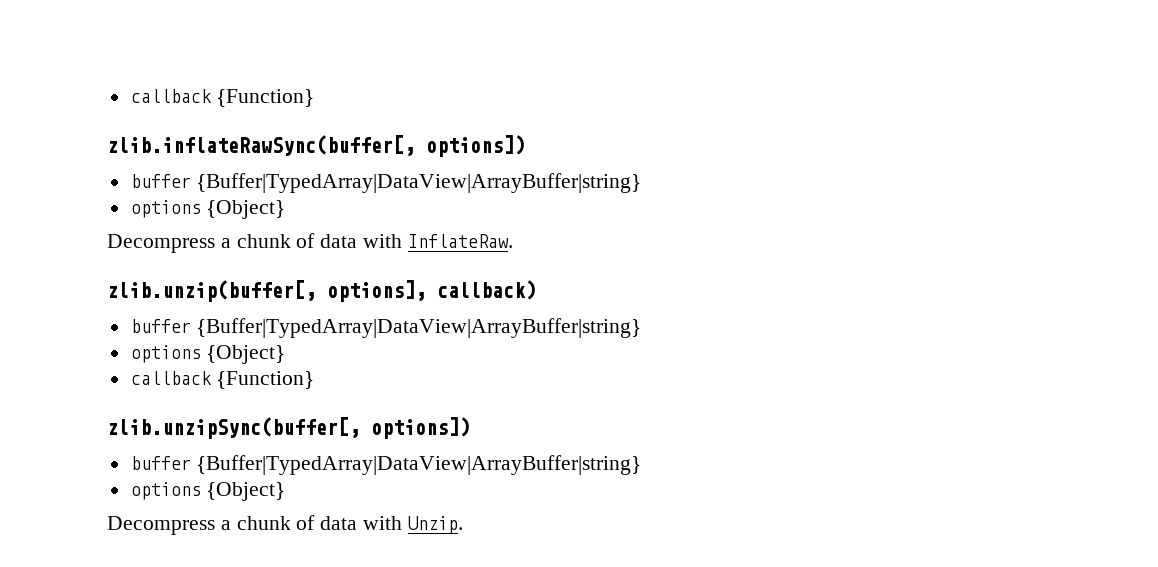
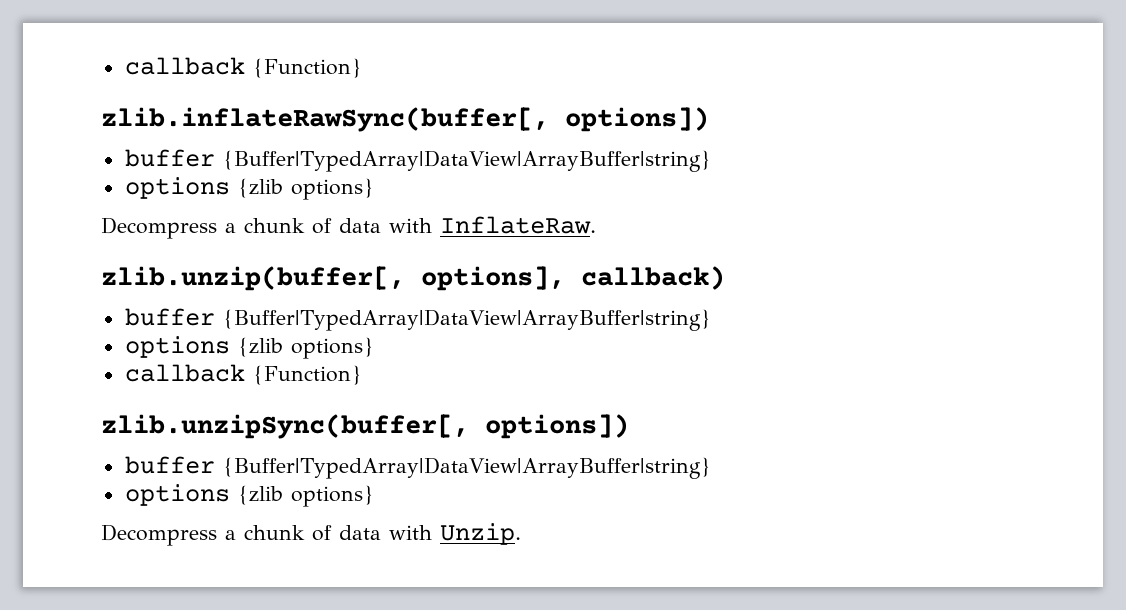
  zlib.inflateRawSync(buffer[, options])
  buffer {Buffer|TypedArray|DataView|ArrayBuffer|string}
- options {Object}
+ options {zlib options}
  zlib.unzip(buffer[, options], callback)
  buffer {Buffer|TypedArray|DataView|ArrayBuffer|string}
- options {Object}
+ options {zlib options}
  zlib.unzipSync(buffer[, options])
  buffer {Buffer|TypedArray|DataView|ArrayBuffer|string}
- options {Object}
+ options {zlib options}

